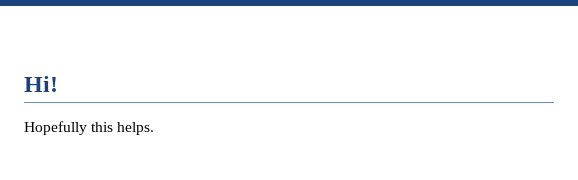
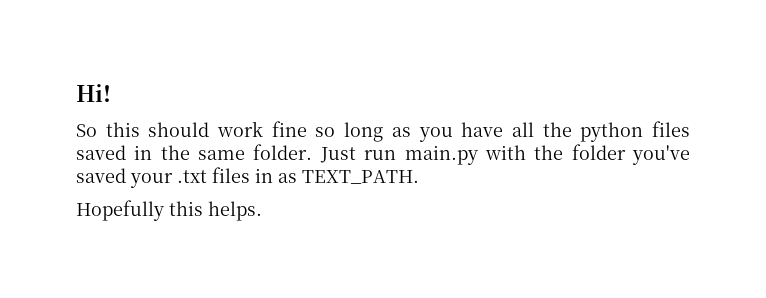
+ So this should work fine so long as you have all the python files saved in the same folder. Just run main.py with the folder you've saved your .txt files in as TEXT_PATH.

